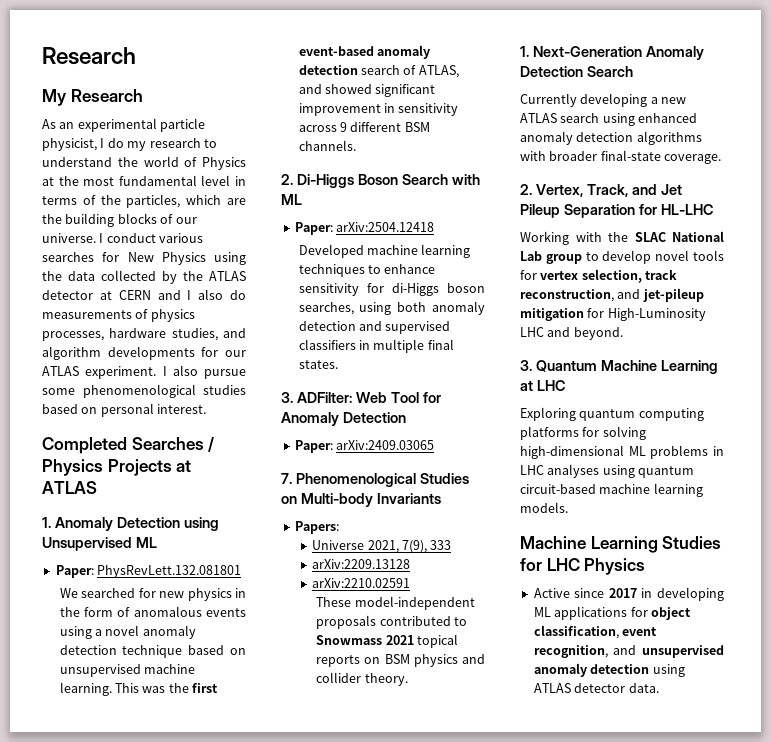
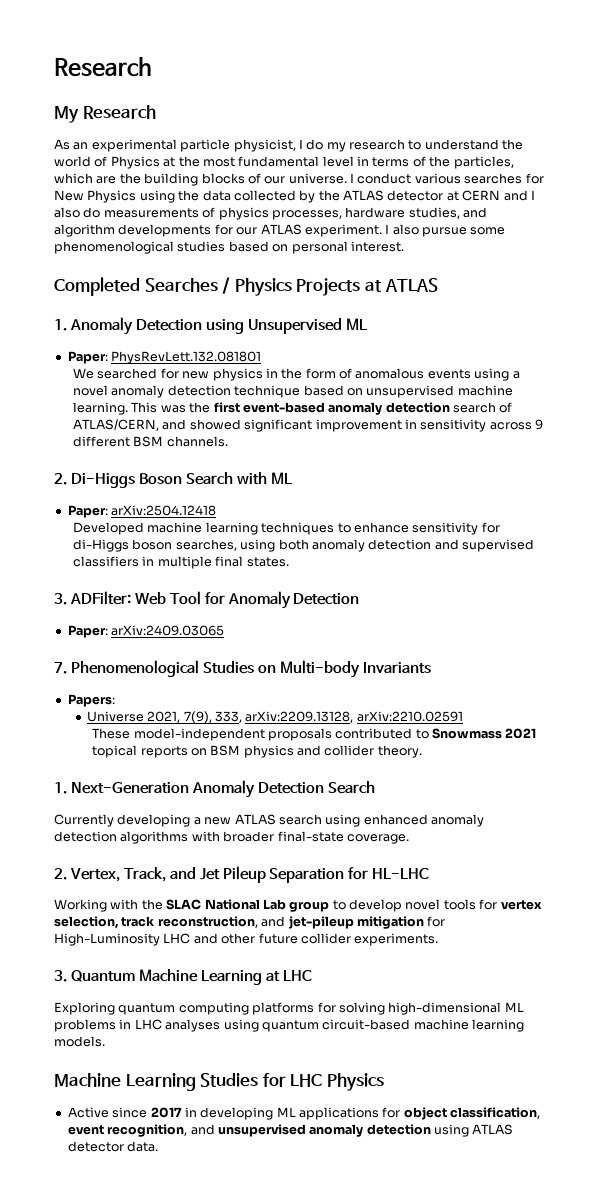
- This was the first event-based anomaly detection search of ATLAS, and showed significant improvement in sensitivity across 9 different BSM channels.
+ This was the first event-based anomaly detection search of ATLAS/CERN, and showed significant improvement in sensitivity across 9 different BSM channels.
- Universe 2021, 7(9), 333
- arXiv:2209.13128
- arXiv:2210.02591
+ Universe 2021, 7(9), 333, arXiv:2209.13128, arXiv:2210.02591
- Working with the SLAC National Lab group to develop novel tools for vertex selection, track reconstruction, and jet-pileup mitigation for High-Luminosity LHC and beyond.
+ Working with the SLAC National Lab group to develop novel tools for vertex selection, track reconstruction, and jet-pileup mitigation for High-Luminosity LHC and other future collider experiments.

